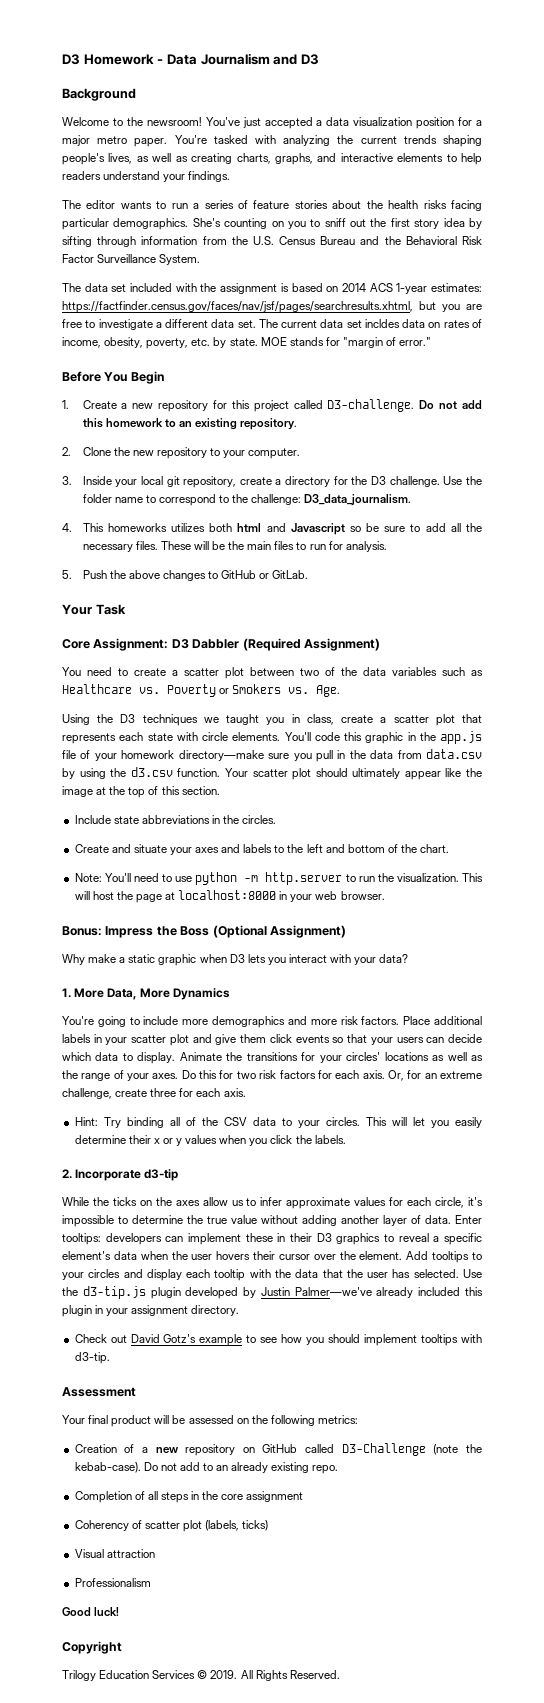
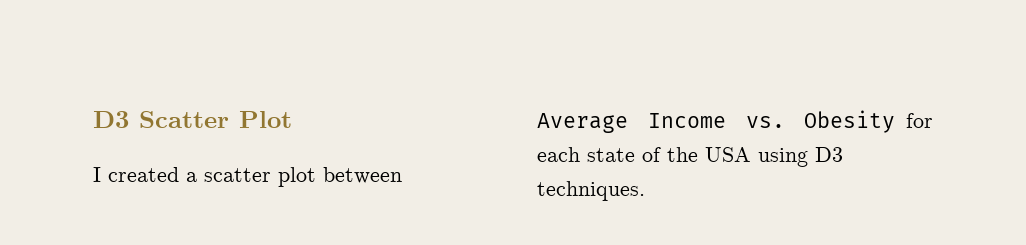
- D3 Homework - Data Journalism and D3
- Background
- Welcome to the newsroom! You've just accepted a data visualization position for a major metro paper. You're tasked with analyzing the current trends shaping people's lives, as well as creating charts, graphs, and interactive elements to help readers understand your findings.
- The editor wants to run a series of feature stories about the health risks facing particular demographics. She's counting on you to sniff out the first story idea by sifting through information from the U.S. Census Bureau and the Behavioral Risk Factor Surveillance System.
- The data set included with the assignment is based on 2014 ACS 1-year estimates: https://factfinder.census.gov/faces/nav/jsf/pages/searchresults.xhtml, but you are free to investigate a different data set. The current data set incldes data on rates of income, obesity, poverty, etc. by state. MOE stands for "margin of error."
- Before You Begin
- 1. Create a new repository for this project called D3-challenge. Do not add this homework to an existing repository.
- 2. Clone the new repository to your computer.
- 3. Inside your local git repository, create a directory for the D3 challenge. Use the folder name to correspond to the challenge: D3_data_journalism.
- 4. This homeworks utilizes both html and Javascript so be sure to add all the necessary files. These will be the main files to run for analysis.
- 5. Push the above changes to GitHub or GitLab.
- Your Task
- Core Assignment: D3 Dabbler (Required Assignment)
- You need to create a scatter plot between two of the data variables such as Healthcare vs. Poverty or Smokers vs. Age.
- Using the D3 techniques we taught you in class, create a scatter plot that represents each state with circle elements. You'll code this graphic in the app.js file of your homework directory—make sure you pull in the data from data.csv by using the d3.csv function. Your scatter plot should ultimately appear like the image at the top of this section.
- Include state abbreviations in the circles.
- Create and situate your axes and labels to the left and bottom of the chart.
- Note: You'll need to use python -m http.server to run the visualization. This will host the page at localhost:8000 in your web browser.
- Bonus: Impress the Boss (Optional Assignment)
- Why make a static graphic when D3 lets you interact with your data?
- 1. More Data, More Dynamics
- You're going to include more demographics and more risk factors. Place additional labels in your scatter plot and give them click events so that your users can decide which data to display. Animate the transitions for your circles' locations as well as the range of your axes. Do this for two risk factors for each axis. Or, for an extreme challenge, create three for each axis.
- Hint: Try binding all of the CSV data to your circles. This will let you easily determine their x or y values when you click the labels.
- 2. Incorporate d3-tip
- While the ticks on the axes allow us to infer approximate values for each circle, it's impossible to determine the true value without adding another layer of data. Enter tooltips: developers can implement these in their D3 graphics to reveal a specific element's data when the user hovers their cursor over the element. Add tooltips to your circles and display each tooltip with the data that the user has selected. Use the d3-tip.js plugin developed by Justin Palmer—we've already included this plugin in your assignment directory.
- Check out David Gotz's example to see how you should implement tooltips with d3-tip.
- Assessment
- Your final product will be assessed on the following metrics:
- Creation of a new repository on GitHub called D3-Challenge (note the kebab-case). Do not add to an already existing repo.
- Completion of all steps in the core assignment
- Coherency of scatter plot (labels, ticks)
- Visual attraction
- Professionalism
- Good luck!
- Copyright
- Trilogy Education Services © 2019. All Rights Reserved.
+ D3 Scatter Plot
+ I created a scatter plot between Average Income vs. Obesity for each state of the USA using D3 techniques.

